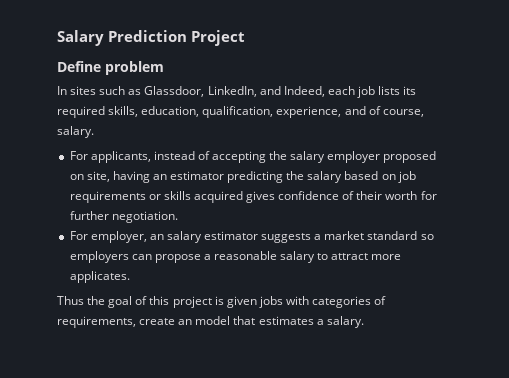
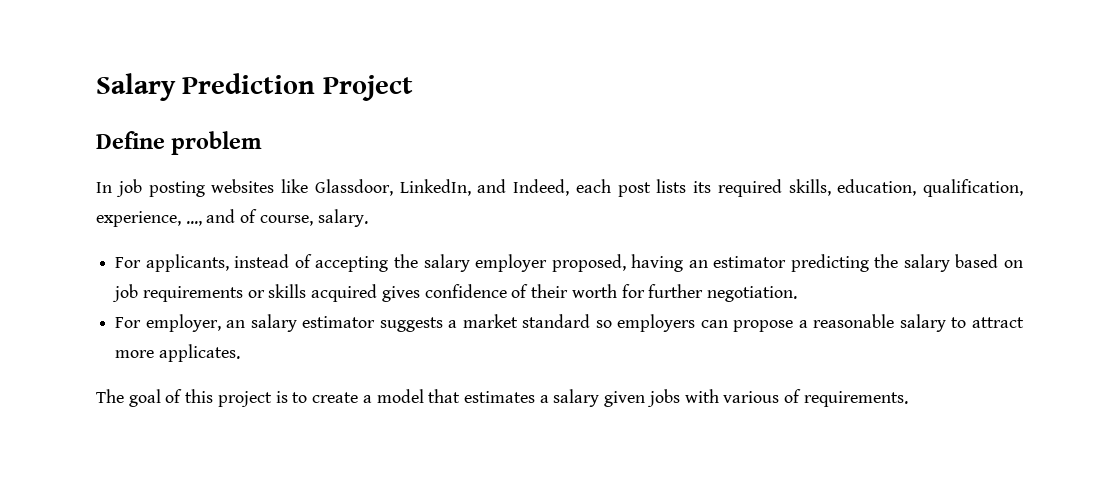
- In sites such as Glassdoor, LinkedIn, and Indeed, each job lists its required skills, education, qualification, experience, and of course, salary.
+ In job posting websites like Glassdoor, LinkedIn, and Indeed, each post lists its required skills, education, qualification, experience, ..., and of course, salary.
- For applicants, instead of accepting the salary employer proposed on site, having an estimator predicting the salary based on job requirements or skills acquired gives confidence of their worth for further negotiation.
+ For applicants, instead of accepting the salary employer proposed, having an estimator predicting the salary based on job requirements or skills acquired gives confidence of their worth for further negotiation.
- Thus the goal of this project is given jobs with categories of requirements, create an model that estimates a salary.
+ The goal of this project is to create a model that estimates a salary given jobs with various of requirements.

